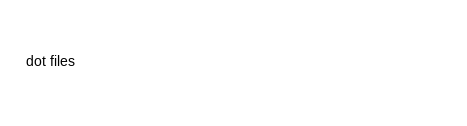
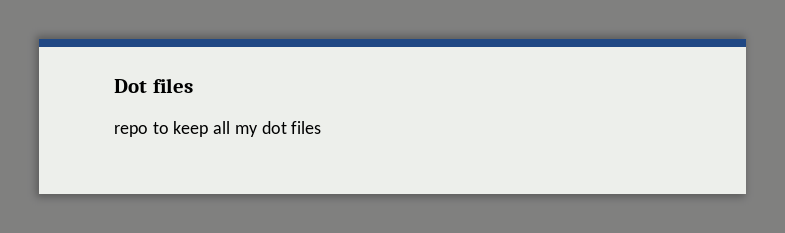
- dot files
+ Dot files
+ repo to keep all my dot files

